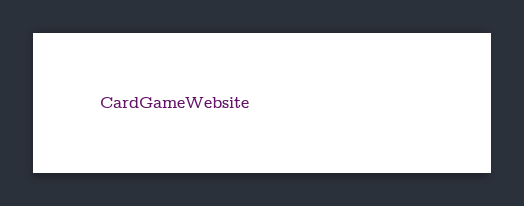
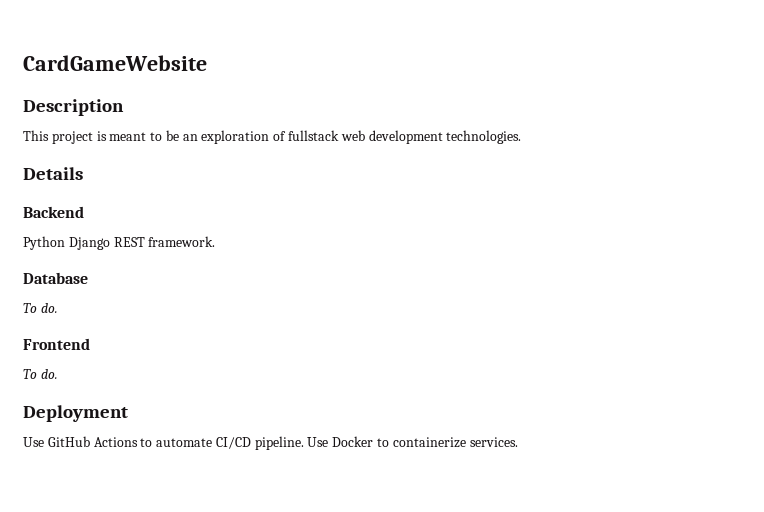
+ Description
+ This project is meant to be an exploration of fullstack web development technologies.
+ Details
+ Backend
+ Python Django REST framework.
+ Database
+ To do.
+ Frontend
+ To do.
+ Deployment
+ Use GitHub Actions to automate CI/CD pipeline. Use Docker to containerize services.

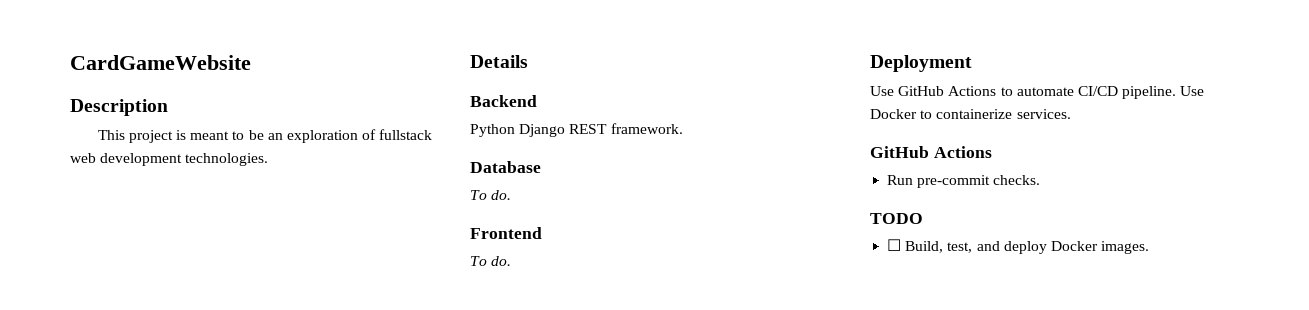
  Use Docker to containerize services.
+ GitHub Actions
+ Run pre-commit checks.
+ TODO
+ ☐ Build, test, and deploy Docker images.

